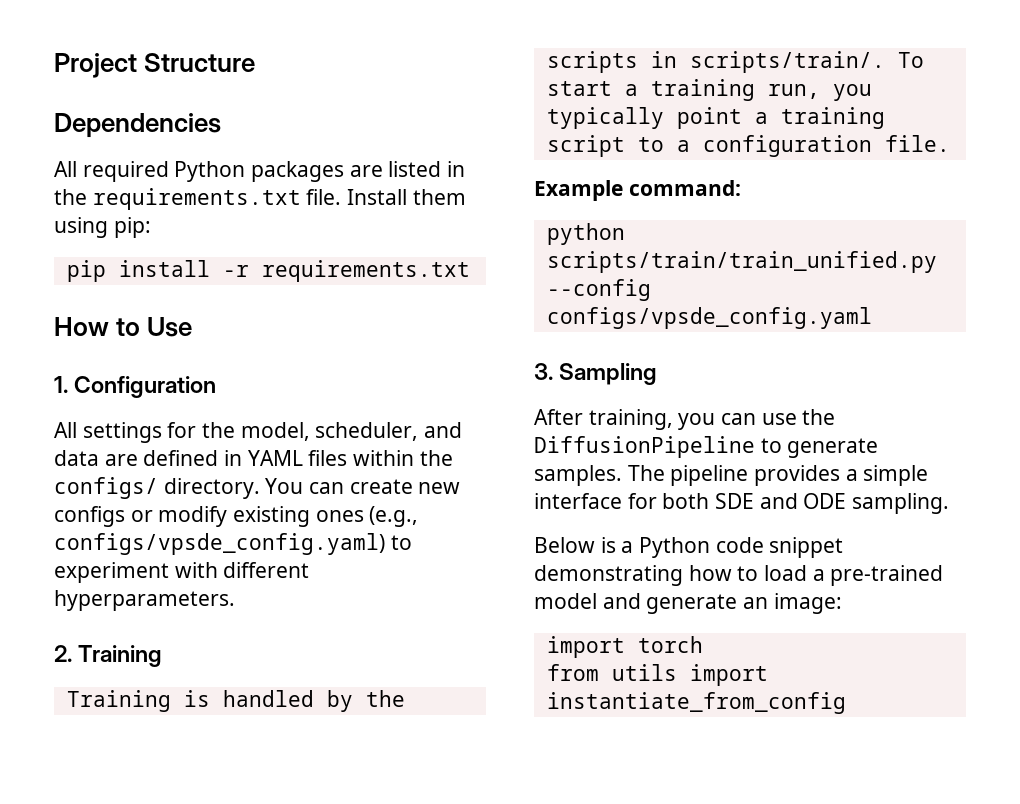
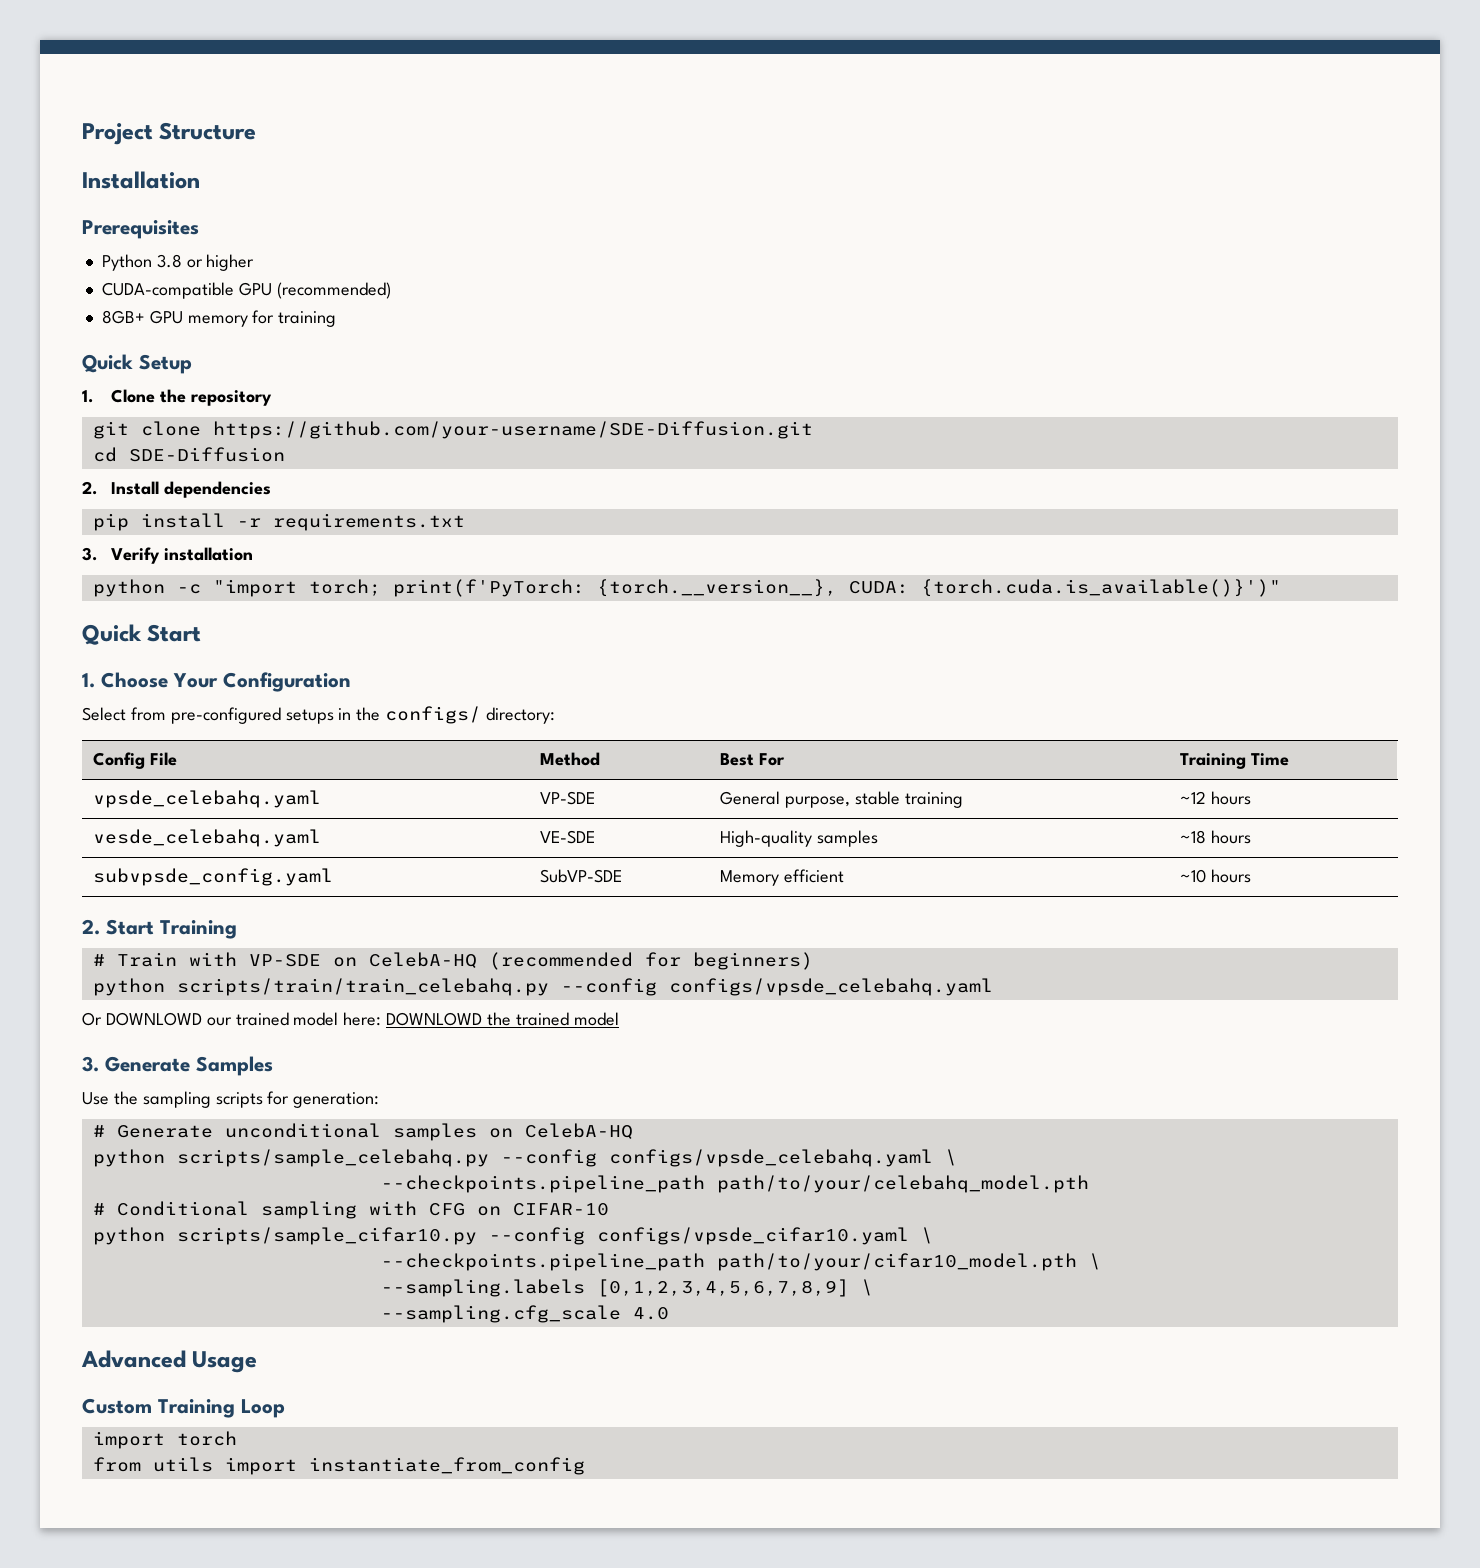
- Dependencies
- All required Python packages are listed in the requirements.txt file. Install them using pip:
+ Installation
+ Prerequisites
+ Python 3.8 or higher
+ CUDA-compatible GPU (recommended)
+ 8GB+ GPU memory for training
+ Quick Setup
+ 1. Clone the repository
+ git clone https://github.com/your-username/SDE-Diffusion.git
+ cd SDE-Diffusion
+ 2. Install dependencies
  pip install -r requirements.txt
- How to Use
- 1. Configuration
+ 3. Verify installation
+ python -c "import torch; print(f'PyTorch: {torch.__version__}, CUDA: {torch.cuda.is_available()}')"
+ Quick Start
+ 1. Choose Your Configuration
- All settings for the model, scheduler, and data are defined in YAML files within the configs/ directory. You can create new configs or modify existing ones (e.g., configs/vpsde_config.yaml) to experiment with different hyperparameters.
- 2. Training
+ Select from pre-configured setups in the configs/ directory:
+ Config File | Method | Best For | Training Time
+ vpsde_celebahq.yaml | VP-SDE | General purpose, stable training | ~12 hours
+ vesde_celebahq.yaml | VE-SDE | High-quality samples | ~18 hours
+ subvpsde_config.yaml | SubVP-SDE | Memory efficient | ~10 hours
+ 2. Start Training
- Training is handled by the scripts in scripts/train/. To start a training run, you typically point a training script to a configuration file.
- Example command:
- python scripts/train/train_unified.py --config configs/vpsde_config.yaml
- 3. Sampling
- After training, you can use the DiffusionPipeline to generate samples. The pipeline provides a simple interface for both SDE and ODE sampling.
- Below is a Python code snippet demonstrating how to load a pre-trained model and generate an image:
+ # Train with VP-SDE on CelebA-HQ (recommended for beginners)
+ python scripts/train/train_celebahq.py --config configs/vpsde_celebahq.yaml
+ Or DOWNLOWD our trained model here: DOWNLOWD the trained model
+ 3. Generate Samples
+ Use the sampling scripts for generation:
+ # Generate unconditional samples on CelebA-HQ
+ python scripts/sample_celebahq.py --config configs/vpsde_celebahq.yaml \
+ --checkpoints.pipeline_path path/to/your/celebahq_model.pth
+ # Conditional sampling with CFG on CIFAR-10
+ python scripts/sample_cifar10.py --config configs/vpsde_cifar10.yaml \
+ --checkpoints.pipeline_path path/to/your/cifar10_model.pth \
+ --sampling.labels [0,1,2,3,4,5,6,7,8,9] \
+ --sampling.cfg_scale 4.0
+ Advanced Usage
+ Custom Training Loop

